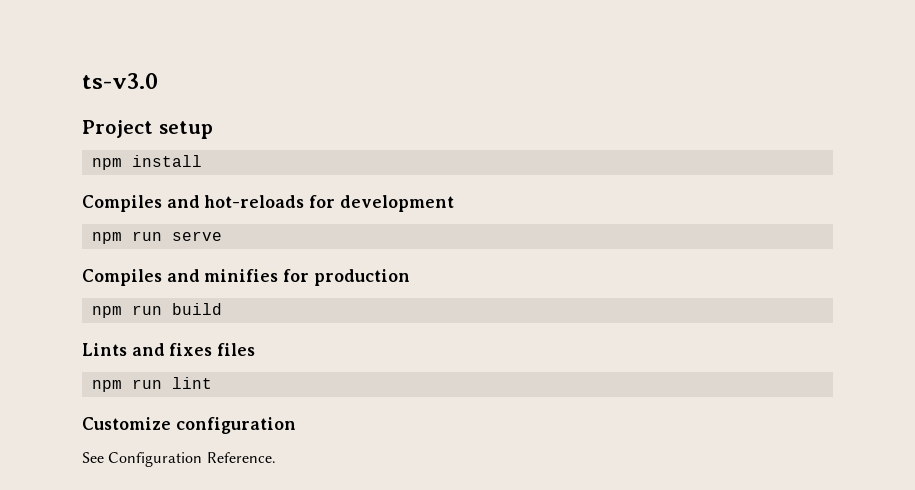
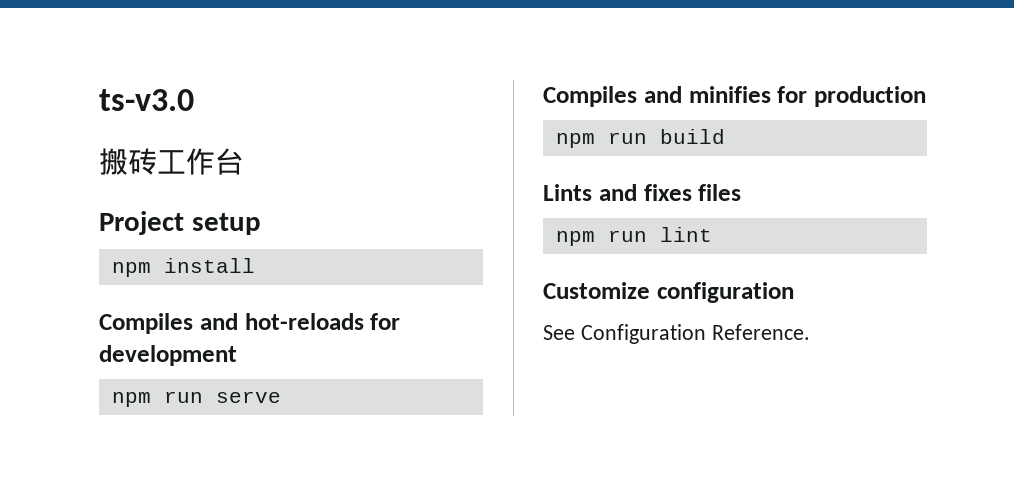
+ 搬砖工作台

